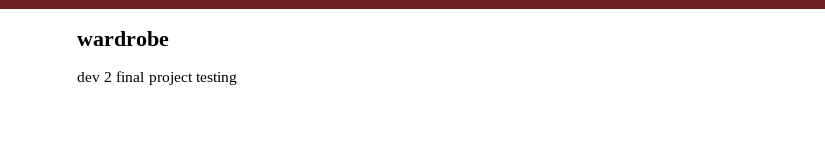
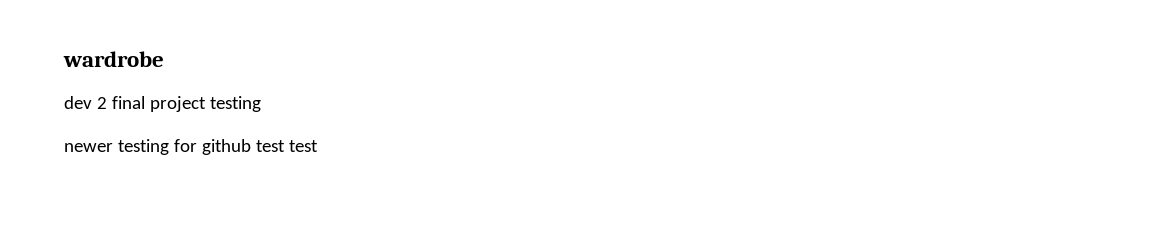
+ newer testing for github test test

